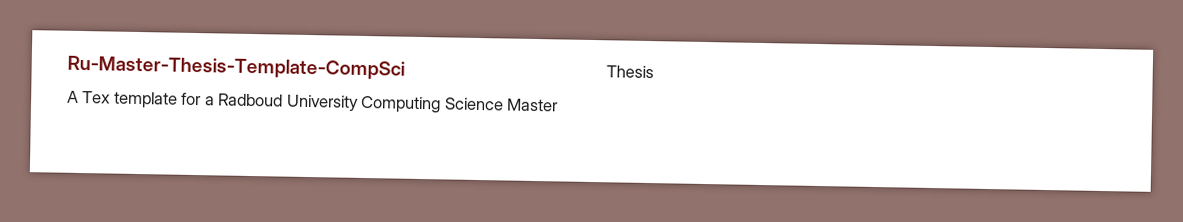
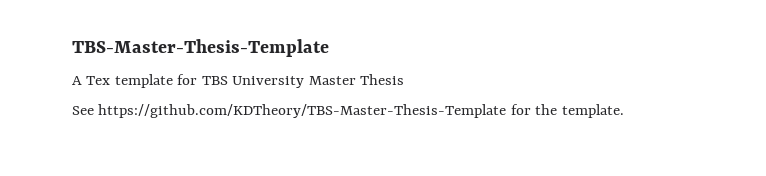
- Ru-Master-Thesis-Template-CompSci
+ TBS-Master-Thesis-Template
- A Tex template for a Radboud University Computing Science Master Thesis
+ A Tex template for TBS University Master Thesis
+ See https://github.com/KDTheory/TBS-Master-Thesis-Template for the template.

